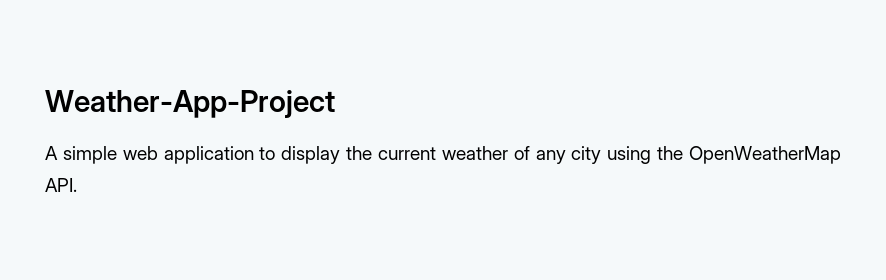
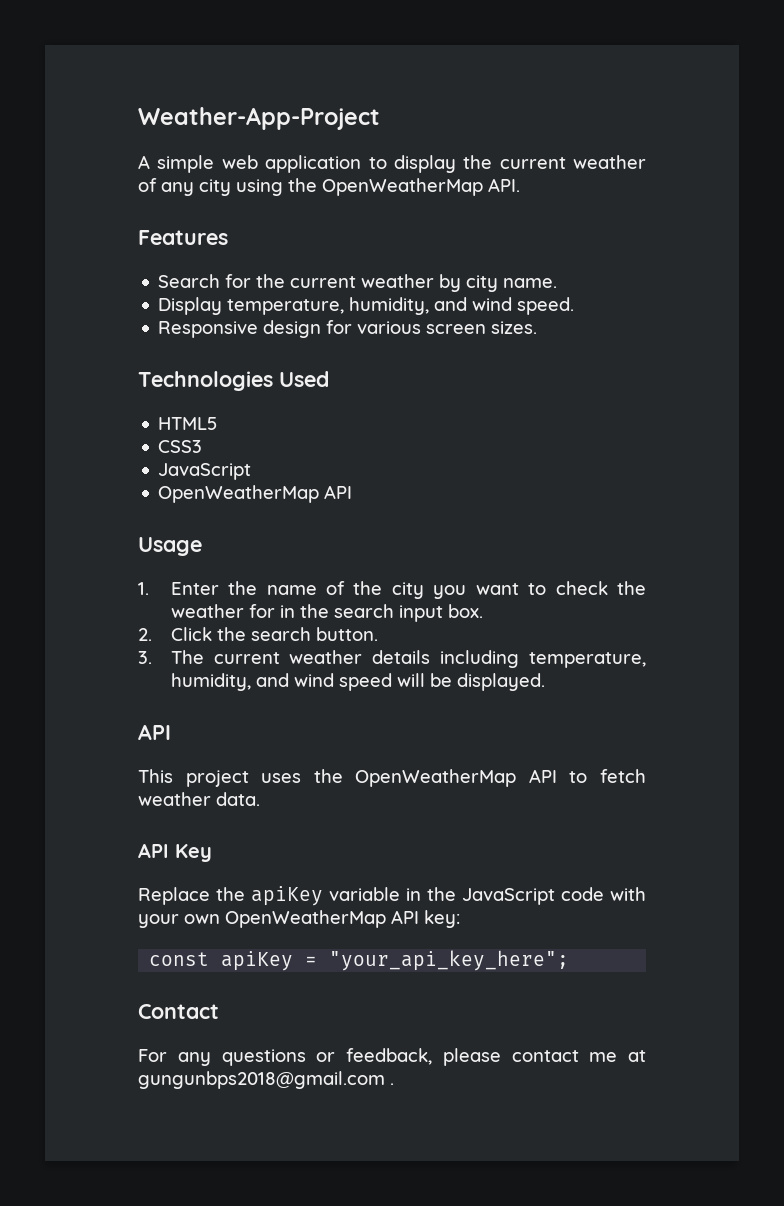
+ Features
+ Search for the current weather by city name.
+ Display temperature, humidity, and wind speed.
+ Responsive design for various screen sizes.
+ Technologies Used
+ HTML5
+ CSS3
+ JavaScript
+ OpenWeatherMap API
+ Usage
+ 1. Enter the name of the city you want to check the weather for in the search input box.
+ 2. Click the search button.
+ 3. The current weather details including temperature, humidity, and wind speed will be displayed.
+ API
+ This project uses the OpenWeatherMap API to fetch weather data.
+ API Key
+ Replace the apiKey variable in the JavaScript code with your own OpenWeatherMap API key:
+ const apiKey = "your_api_key_here";
+ Contact
+ For any questions or feedback, please contact me at gungunbps2018@gmail.com .

